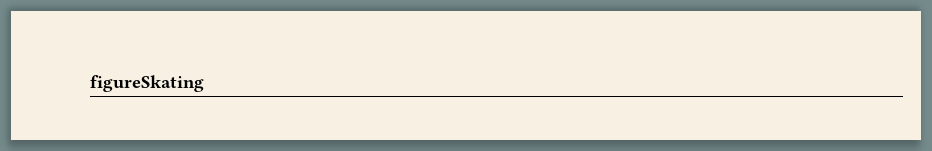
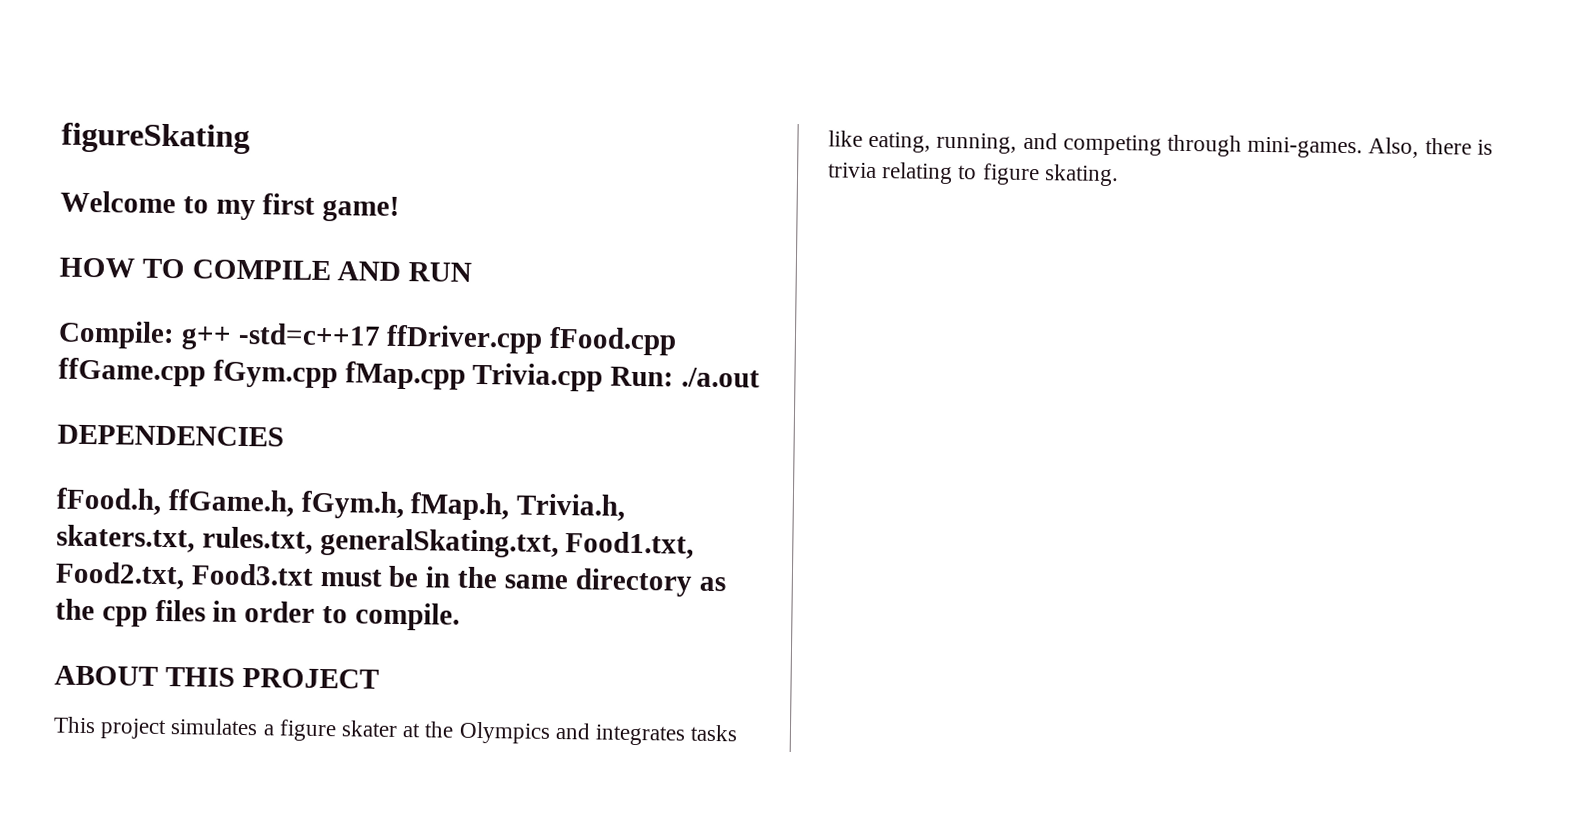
+ Welcome to my first game!
+ HOW TO COMPILE AND RUN
+ Compile: g++ -std=c++17 ffDriver.cpp fFood.cpp ffGame.cpp fGym.cpp fMap.cpp Trivia.cpp Run: ./a.out
+ DEPENDENCIES
+ fFood.h, ffGame.h, fGym.h, fMap.h, Trivia.h, skaters.txt, rules.txt, generalSkating.txt, Food1.txt, Food2.txt, Food3.txt must be in the same directory as the cpp files in order to compile.
+ ABOUT THIS PROJECT
+ This project simulates a figure skater at the Olympics and integrates tasks like eating, running, and competing through mini-games. Also, there is trivia relating to figure skating.

